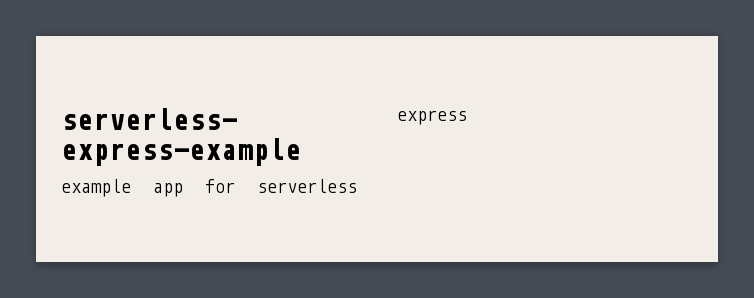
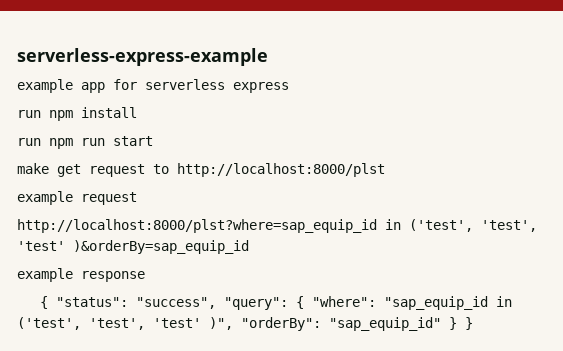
+ run npm install
+ run npm run start
+ make get request to http://localhost:8000/plst
+ example request
+ http://localhost:8000/plst?where=sap_equip_id in ('test', 'test', 'test' )&orderBy=sap_equip_id
+ example response
+ { "status": "success", "query": { "where": "sap_equip_id in ('test', 'test', 'test' )", "orderBy": "sap_equip_id" } }

